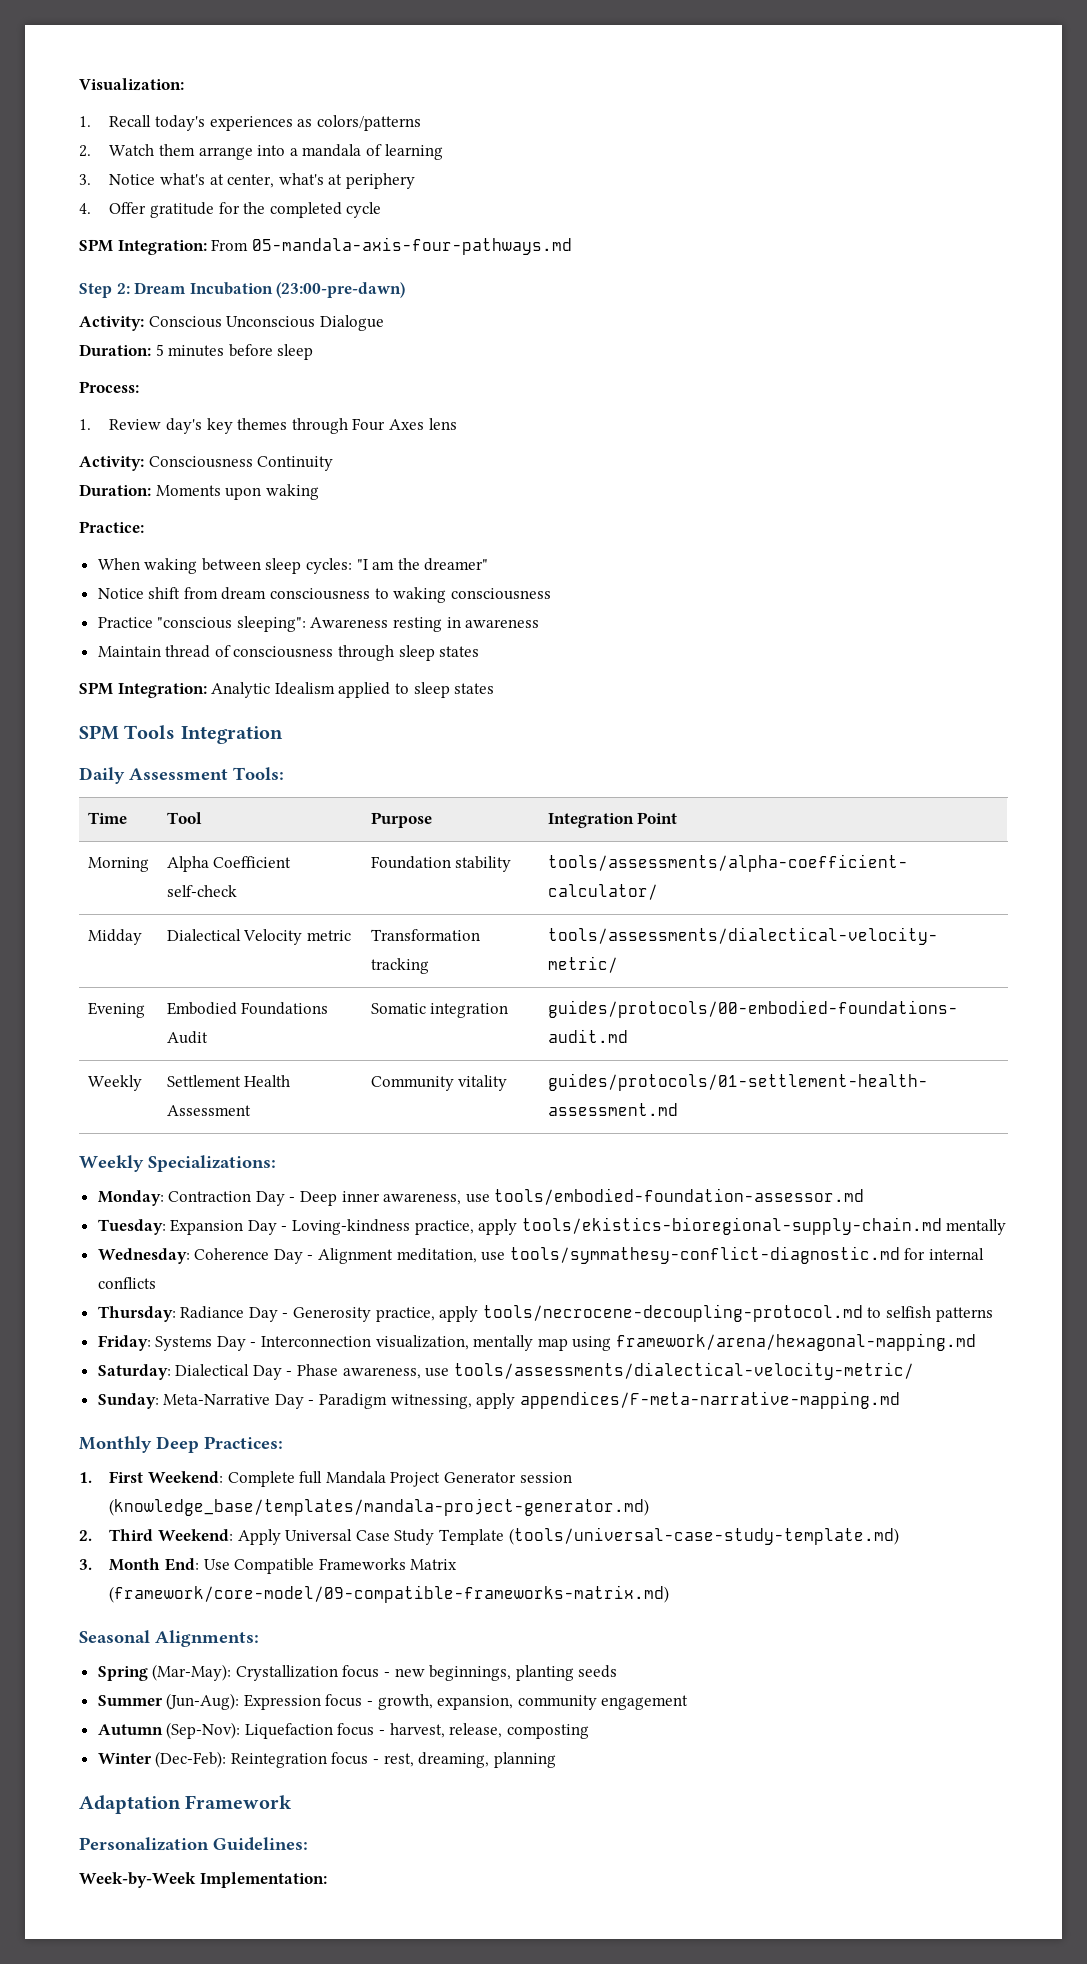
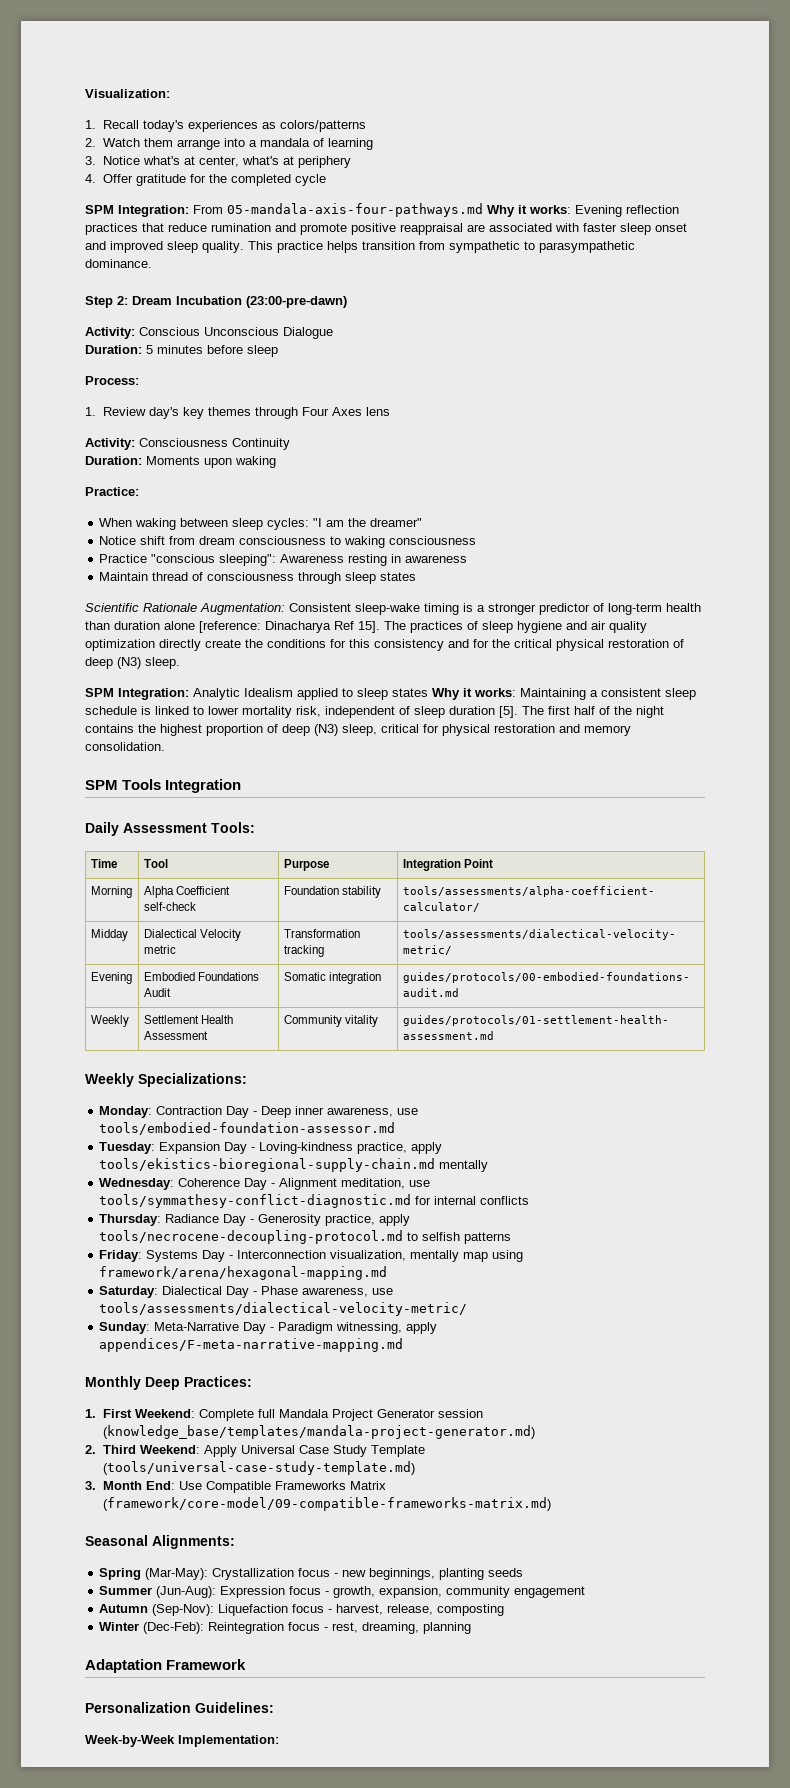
- SPM Integration: From 05-mandala-axis-four-pathways.md
+ SPM Integration: From 05-mandala-axis-four-pathways.md Why it works: Evening reflection practices that reduce rumination and promote positive reappraisal are associated with faster sleep onset and improved sleep quality. This practice helps transition from sympathetic to parasympathetic dominance.
+ Scientific Rationale Augmentation: Consistent sleep-wake timing is a stronger predictor of long-term health than duration alone [reference: Dinacharya Ref 15]. The practices of sleep hygiene and air quality optimization directly create the conditions for this consistency and for the critical physical restoration of deep (N3) sleep.
- SPM Integration: Analytic Idealism applied to sleep states
+ SPM Integration: Analytic Idealism applied to sleep states Why it works: Maintaining a consistent sleep schedule is linked to lower mortality risk, independent of sleep duration [5]. The first half of the night contains the highest proportion of deep (N3) sleep, critical for physical restoration and memory consolidation.

